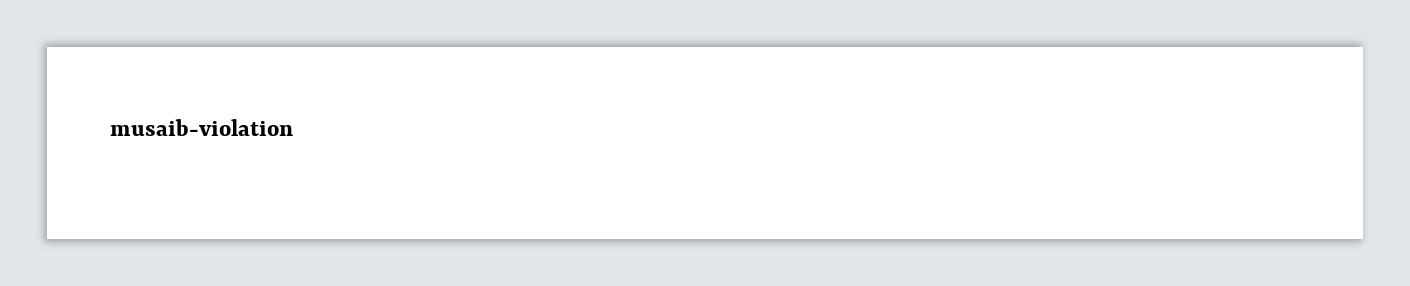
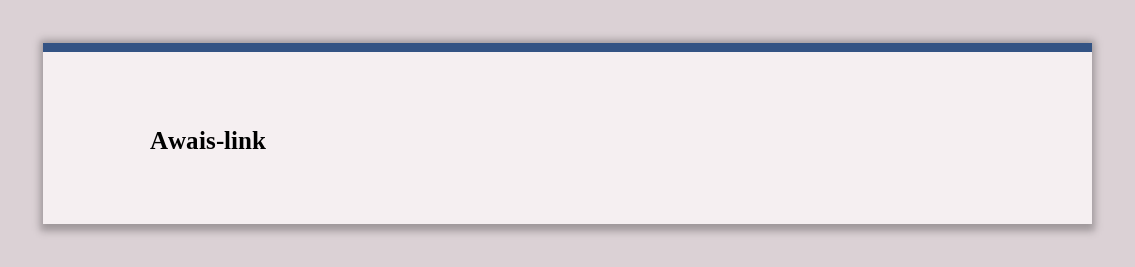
- musaib-violation
+ Awais-link

